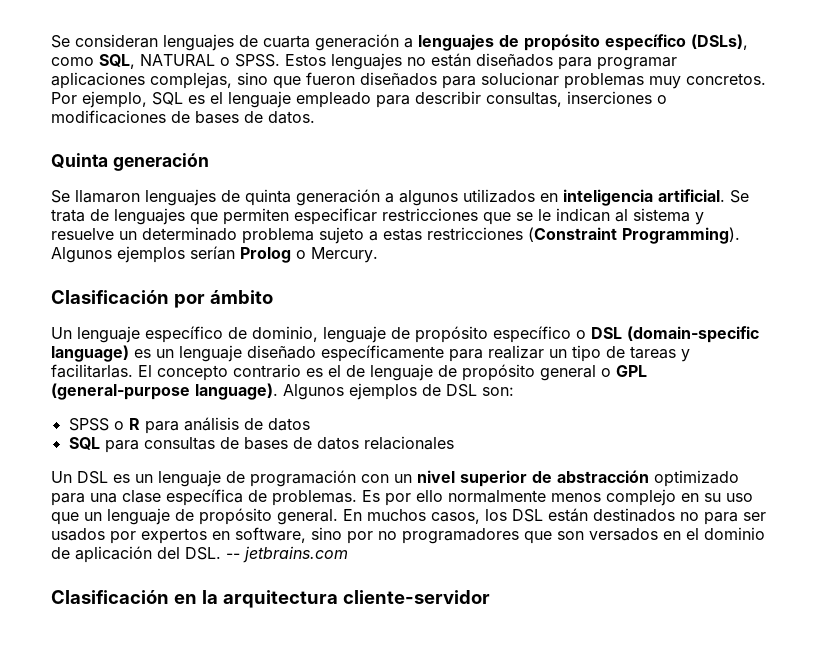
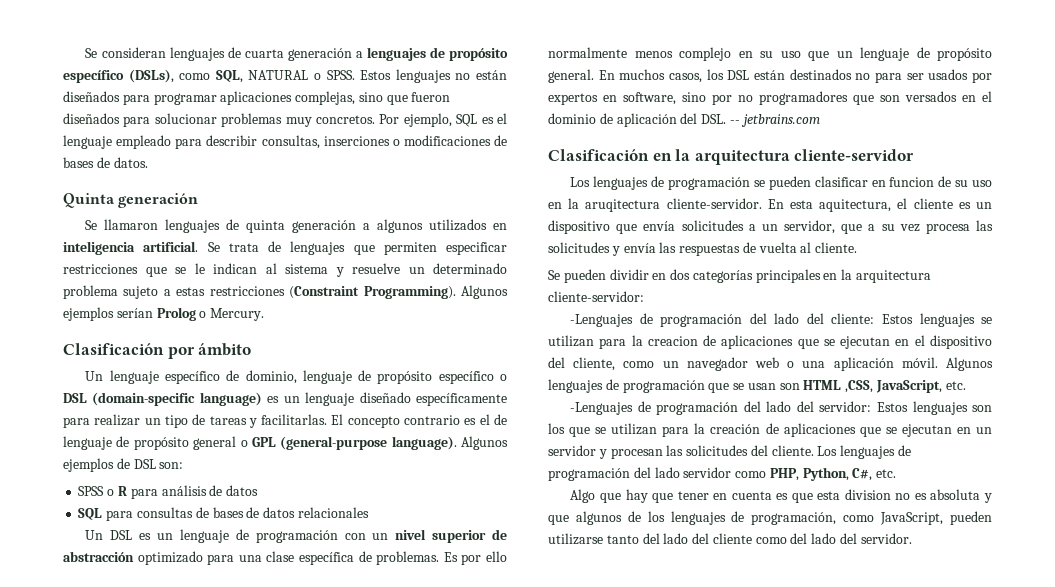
+ Los lenguajes de programación se pueden clasificar en funcion de su uso en la aruqitectura cliente-servidor. En esta aquitectura, el cliente es un dispositivo que envía solicitudes a un servidor, que a su vez procesa las solicitudes y envía las respuestas de vuelta al cliente.
+ Se pueden dividir en dos categorías principales en la arquitectura cliente-servidor:
+ -Lenguajes de programación del lado del cliente: Estos lenguajes se utilizan para la creacion de aplicaciones que se ejecutan en el dispositivo del cliente, como un navegador web o una aplicación móvil. Algunos lenguajes de programación que se usan son HTML ,CSS, JavaScript, etc.
+ -Lenguajes de programación del lado del servidor: Estos lenguajes son los que se utilizan para la creación de aplicaciones que se ejecutan en un servidor y procesan las solicitudes del cliente. Los lenguajes de programación del lado servidor como PHP, Python, C#, etc.
+ Algo que hay que tener en cuenta es que esta division no es absoluta y que algunos de los lenguajes de programación, como JavaScript, pueden utilizarse tanto del lado del cliente como del lado del servidor.

